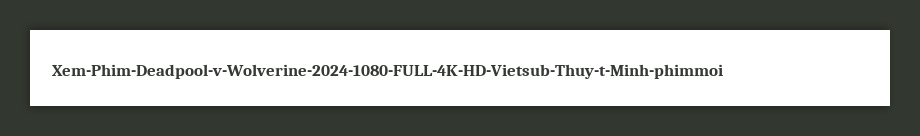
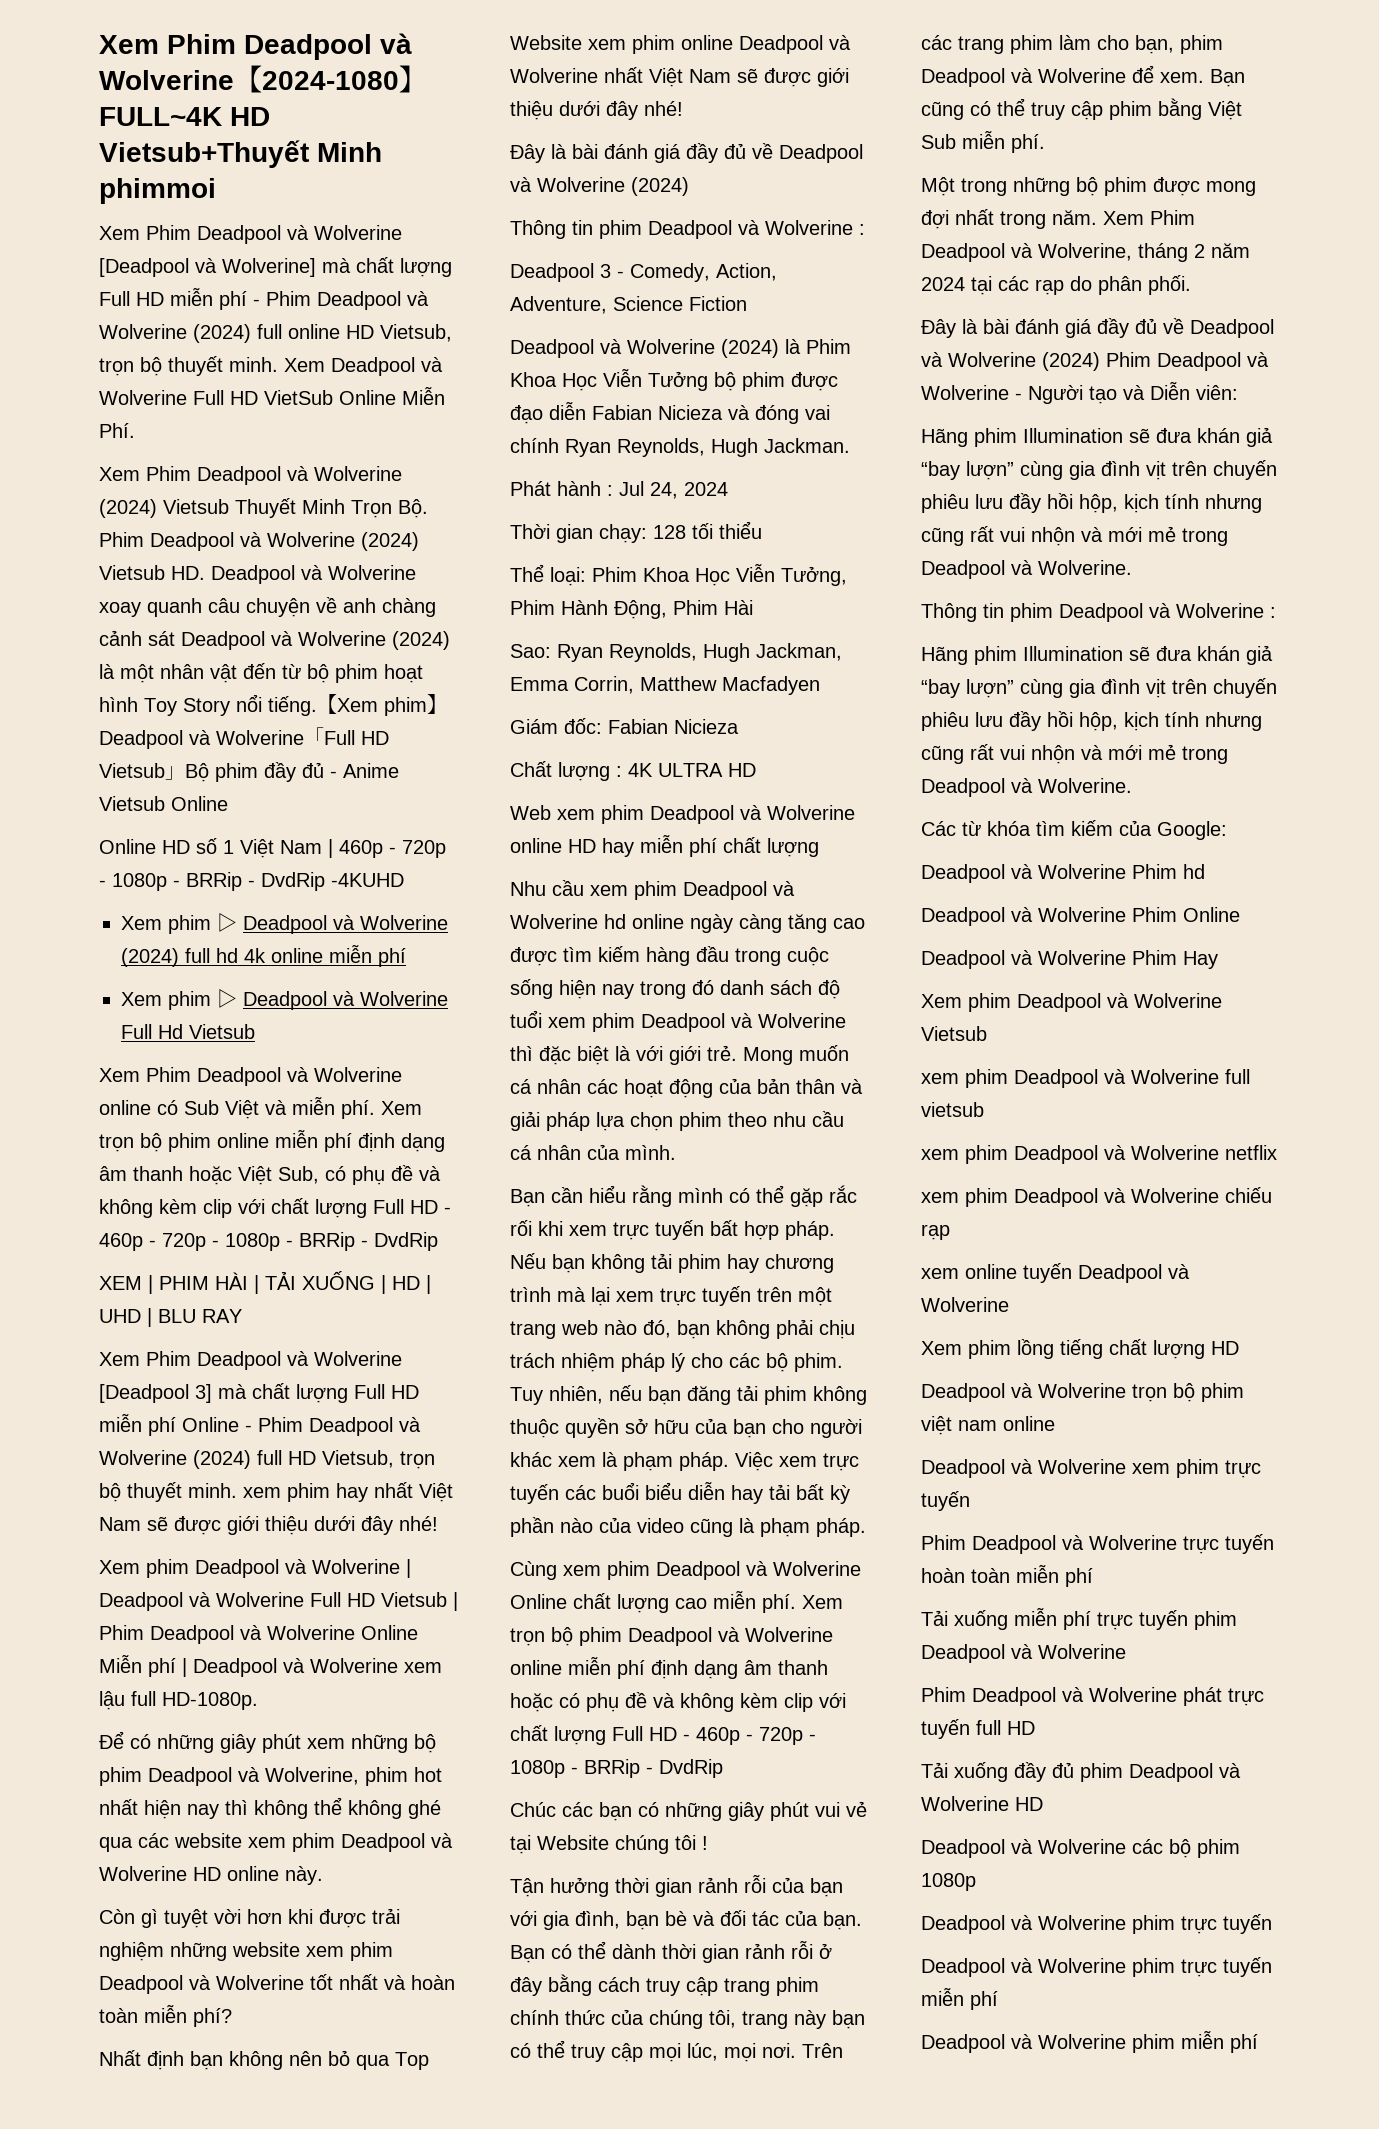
- Xem-Phim-Deadpool-v-Wolverine-2024-1080-FULL-4K-HD-Vietsub-Thuy-t-Minh-phimmoi
+ Xem Phim Deadpool và Wolverine【2024-1080】FULL~4K HD Vietsub+Thuyết Minh phimmoi
+ Xem Phim Deadpool và Wolverine [Deadpool và Wolverine] mà chất lượng Full HD miễn phí - Phim Deadpool và Wolverine (2024) full online HD Vietsub, trọn bộ thuyết minh. Xem Deadpool và Wolverine Full HD VietSub Online Miễn Phí.
+ Xem Phim Deadpool và Wolverine (2024) Vietsub Thuyết Minh Trọn Bộ. Phim Deadpool và Wolverine (2024) Vietsub HD. Deadpool và Wolverine xoay quanh câu chuyện về anh chàng cảnh sát Deadpool và Wolverine (2024) là một nhân vật đến từ bộ phim hoạt hình Toy Story nổi tiếng.【Xem phim】Deadpool và Wolverine「Full HD Vietsub」Bộ phim đầy đủ - Anime Vietsub Online
+ Online HD số 1 Việt Nam | 460p - 720p - 1080p - BRRip - DvdRip -4KUHD
+ Xem phim ▷ Deadpool và Wolverine (2024) full hd 4k online miễn phí
+ Xem phim ▷ Deadpool và Wolverine Full Hd Vietsub
+ Xem Phim Deadpool và Wolverine online có Sub Việt và miễn phí. Xem trọn bộ phim online miễn phí định dạng âm thanh hoặc Việt Sub, có phụ đề và không kèm clip với chất lượng Full HD - 460p - 720p - 1080p - BRRip - DvdRip
+ XEM | PHIM HÀI | TẢI XUỐNG | HD | UHD | BLU RAY
+ Xem Phim Deadpool và Wolverine [Deadpool 3] mà chất lượng Full HD miễn phí Online - Phim Deadpool và Wolverine (2024) full HD Vietsub, trọn bộ thuyết minh. xem phim hay nhất Việt Nam sẽ được giới thiệu dưới đây nhé!
+ Xem phim Deadpool và Wolverine | Deadpool và Wolverine Full HD Vietsub | Phim Deadpool và Wolverine Online Miễn phí | Deadpool và Wolverine xem lậu full HD-1080p.
+ Để có những giây phút xem những bộ phim Deadpool và Wolverine, phim hot nhất hiện nay thì không thể không ghé qua các website xem phim Deadpool và Wolverine HD online này.
+ Còn gì tuyệt vời hơn khi được trải nghiệm những website xem phim Deadpool và Wolverine tốt nhất và hoàn toàn miễn phí?
+ Nhất định bạn không nên bỏ qua Top Website xem phim online Deadpool và Wolverine nhất Việt Nam sẽ được giới thiệu dưới đây nhé!
+ Đây là bài đánh giá đầy đủ về Deadpool và Wolverine (2024)
+ Thông tin phim Deadpool và Wolverine :
+ Deadpool 3 - Comedy, Action, Adventure, Science Fiction
+ Deadpool và Wolverine (2024) là Phim Khoa Học Viễn Tưởng bộ phim được đạo diễn Fabian Nicieza và đóng vai chính Ryan Reynolds, Hugh Jackman.
+ Phát hành : Jul 24, 2024
+ Thời gian chạy: 128 tối thiểu
+ Thể loại: Phim Khoa Học Viễn Tưởng, Phim Hành Động, Phim Hài
+ Sao: Ryan Reynolds, Hugh Jackman, Emma Corrin, Matthew Macfadyen
+ Giám đốc: Fabian Nicieza
+ Chất lượng : 4K ULTRA HD
+ Web xem phim Deadpool và Wolverine online HD hay miễn phí chất lượng
+ Nhu cầu xem phim Deadpool và Wolverine hd online ngày càng tăng cao được tìm kiếm hàng đầu trong cuộc sống hiện nay trong đó danh sách độ tuổi xem phim Deadpool và Wolverine thì đặc biệt là với giới trẻ. Mong muốn cá nhân các hoạt động của bản thân và giải pháp lựa chọn phim theo nhu cầu cá nhân của mình.
+ Bạn cần hiểu rằng mình có thể gặp rắc rối khi xem trực tuyến bất hợp pháp. Nếu bạn không tải phim hay chương trình mà lại xem trực tuyến trên một trang web nào đó, bạn không phải chịu trách nhiệm pháp lý cho các bộ phim. Tuy nhiên, nếu bạn đăng tải phim không thuộc quyền sở hữu của bạn cho người khác xem là phạm pháp. Việc xem trực tuyến các buổi biểu diễn hay tải bất kỳ phần nào của video cũng là phạm pháp.
+ Cùng xem phim Deadpool và Wolverine Online chất lượng cao miễn phí. Xem trọn bộ phim Deadpool và Wolverine online miễn phí định dạng âm thanh hoặc có phụ đề và không kèm clip với chất lượng Full HD - 460p - 720p - 1080p - BRRip - DvdRip
+ Chúc các bạn có những giây phút vui vẻ tại Website chúng tôi !
+ Tận hưởng thời gian rảnh rỗi của bạn với gia đình, bạn bè và đối tác của bạn. Bạn có thể dành thời gian rảnh rỗi ở đây bằng cách truy cập trang phim chính thức của chúng tôi, trang này bạn có thể truy cập mọi lúc, mọi nơi. Trên các trang phim làm cho bạn, phim Deadpool và Wolverine để xem. Bạn cũng có thể truy cập phim bằng Việt Sub miễn phí.
+ Một trong những bộ phim được mong đợi nhất trong năm. Xem Phim Deadpool và Wolverine, tháng 2 năm 2024 tại các rạp do phân phối.
+ Đây là bài đánh giá đầy đủ về Deadpool và Wolverine (2024) Phim Deadpool và Wolverine - Người tạo và Diễn viên:
+ Hãng phim Illumination sẽ đưa khán giả “bay lượn” cùng gia đình vịt trên chuyến phiêu lưu đầy hồi hộp, kịch tính nhưng cũng rất vui nhộn và mới mẻ trong Deadpool và Wolverine.
+ Thông tin phim Deadpool và Wolverine :
+ Hãng phim Illumination sẽ đưa khán giả “bay lượn” cùng gia đình vịt trên chuyến phiêu lưu đầy hồi hộp, kịch tính nhưng cũng rất vui nhộn và mới mẻ trong Deadpool và Wolverine.
+ Các từ khóa tìm kiếm của Google:
+ Deadpool và Wolverine Phim hd
+ Deadpool và Wolverine Phim Online
+ Deadpool và Wolverine Phim Hay
+ Xem phim Deadpool và Wolverine Vietsub
+ xem phim Deadpool và Wolverine full vietsub
+ xem phim Deadpool và Wolverine netflix
+ xem phim Deadpool và Wolverine chiếu rạp
+ xem online tuyến Deadpool và Wolverine
+ Xem phim lồng tiếng chất lượng HD
+ Deadpool và Wolverine trọn bộ phim việt nam online
+ Deadpool và Wolverine xem phim trực tuyến
+ Phim Deadpool và Wolverine trực tuyến hoàn toàn miễn phí
+ Tải xuống miễn phí trực tuyến phim Deadpool và Wolverine
+ Phim Deadpool và Wolverine phát trực tuyến full HD
+ Tải xuống đầy đủ phim Deadpool và Wolverine HD
+ Deadpool và Wolverine các bộ phim 1080p
+ Deadpool và Wolverine phim trực tuyến
+ Deadpool và Wolverine phim trực tuyến miễn phí
+ Deadpool và Wolverine phim miễn phí

